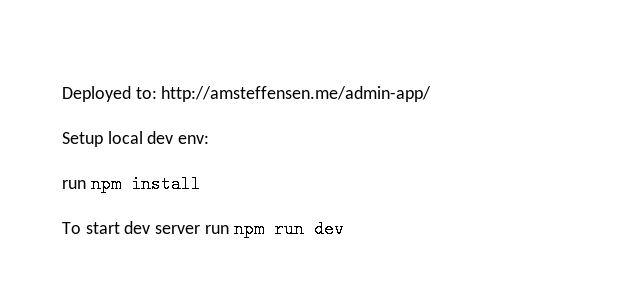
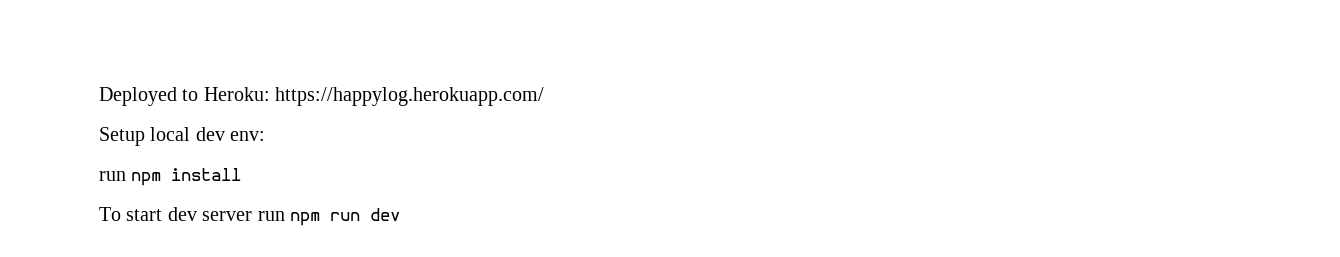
- Deployed to: http://amsteffensen.me/admin-app/
+ Deployed to Heroku: https://happylog.herokuapp.com/

